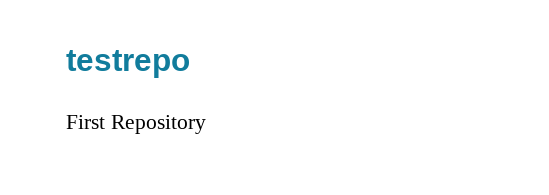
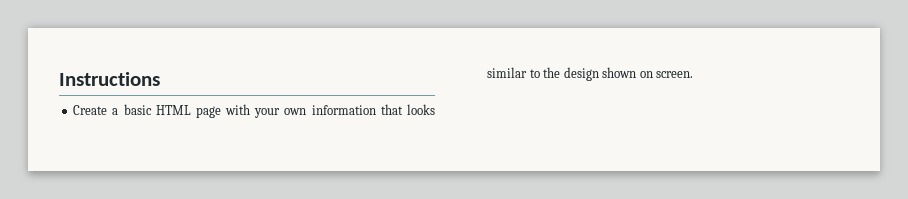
- testrepo
- First Repository
+ Instructions
+ Create a basic HTML page with your own information that looks similar to the design shown on screen.

